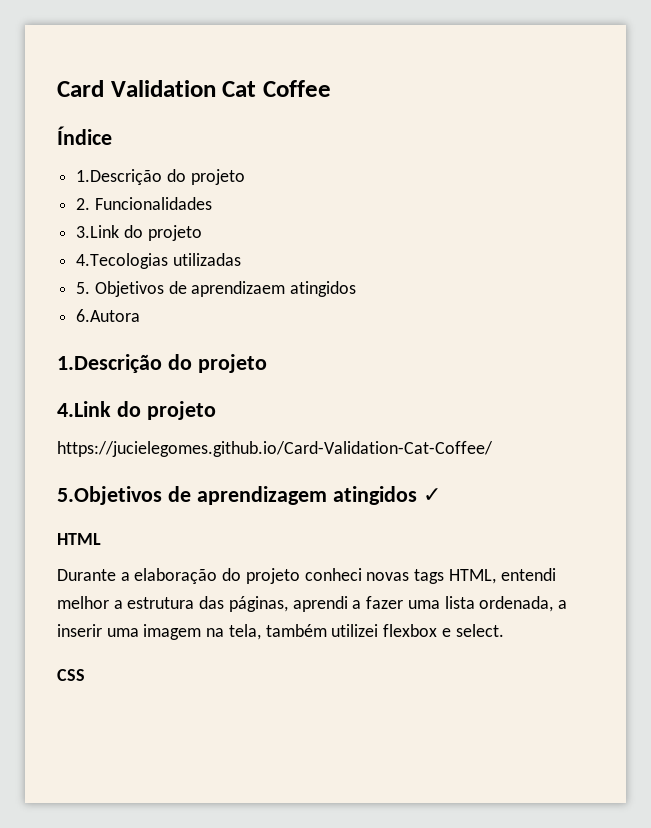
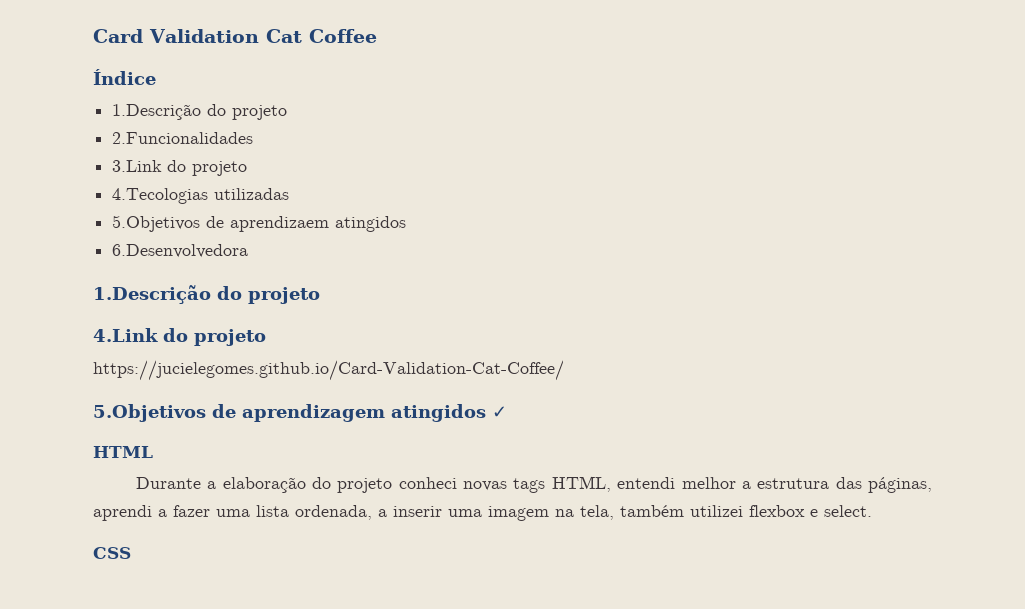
- 2. Funcionalidades
+ 2.Funcionalidades
- 5. Objetivos de aprendizaem atingidos
+ 5.Objetivos de aprendizaem atingidos
- 6.Autora
+ 6.Desenvolvedora

